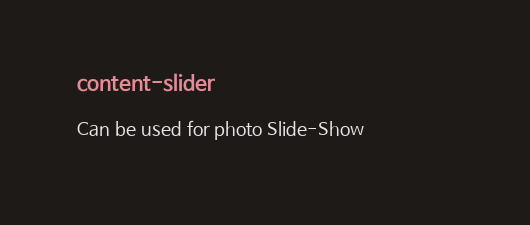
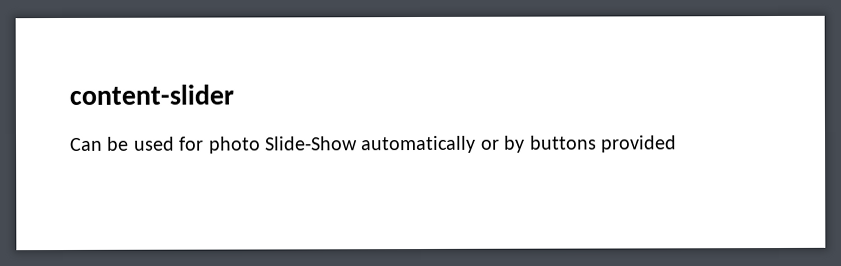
- Can be used for photo Slide-Show
+ Can be used for photo Slide-Show automatically or by buttons provided

